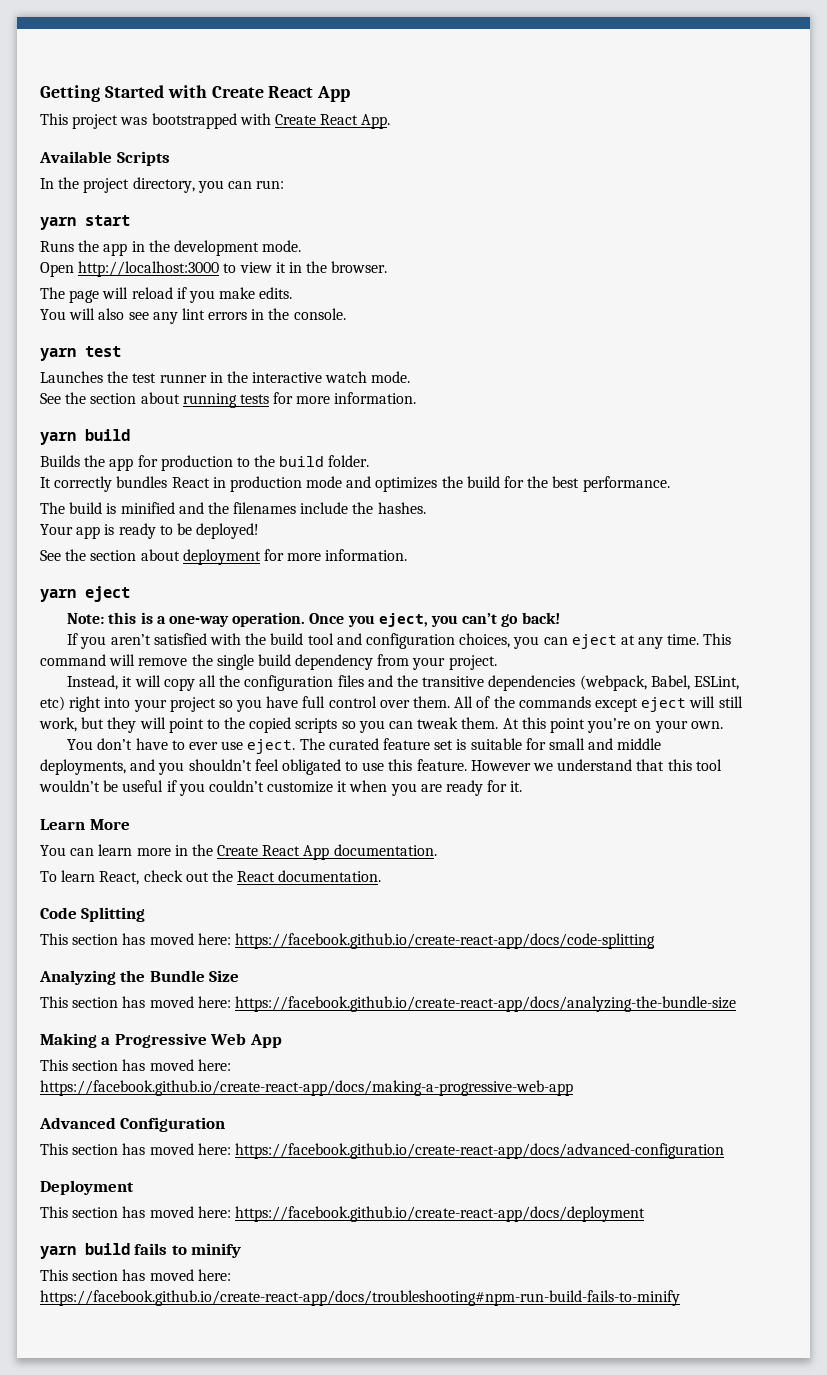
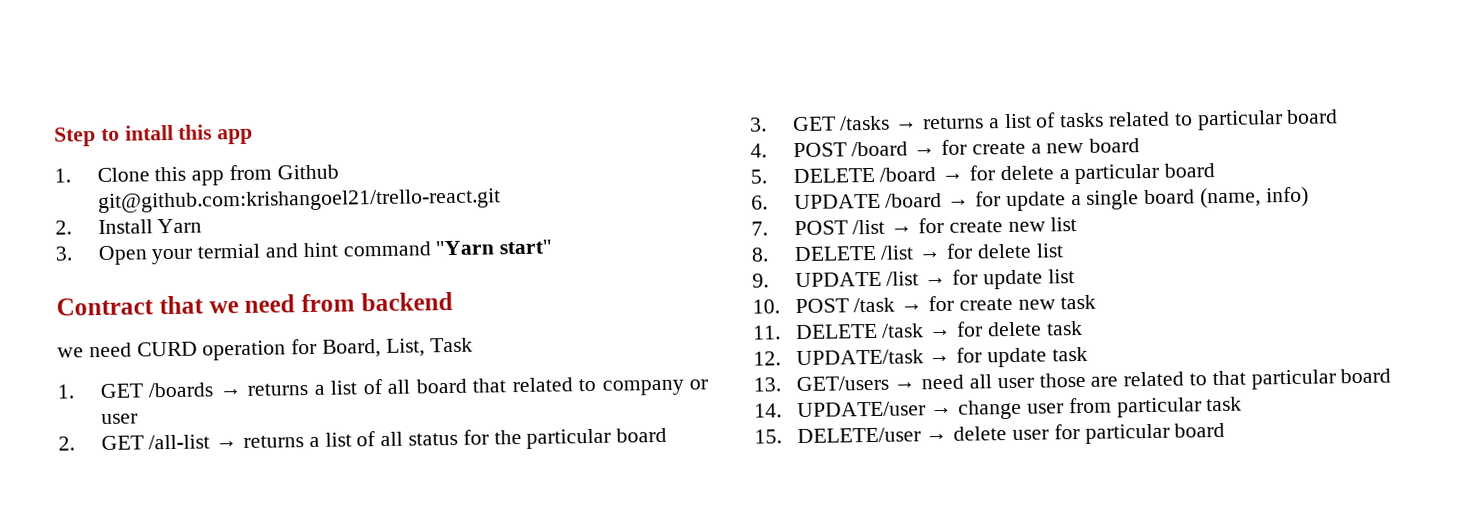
- Getting Started with Create React App
- This project was bootstrapped with Create React App.
- Available Scripts
- In the project directory, you can run:
- yarn start
- Runs the app in the development mode.
- Open http://localhost:3000 to view it in the browser.
- The page will reload if you make edits.
- You will also see any lint errors in the console.
- yarn test
- Launches the test runner in the interactive watch mode.
- See the section about running tests for more information.
- yarn build
- Builds the app for production to the build folder.
- It correctly bundles React in production mode and optimizes the build for the best performance.
- The build is minified and the filenames include the hashes.
- Your app is ready to be deployed!
- See the section about deployment for more information.
- yarn eject
- Note: this is a one-way operation. Once you eject, you can’t go back!
- If you aren’t satisfied with the build tool and configuration choices, you can eject at any time. This command will remove the single build dependency from your project.
- Instead, it will copy all the configuration files and the transitive dependencies (webpack, Babel, ESLint, etc) right into your project so you have full control over them. All of the commands except eject will still work, but they will point to the copied scripts so you can tweak them. At this point you’re on your own.
- You don’t have to ever use eject. The curated feature set is suitable for small and middle deployments, and you shouldn’t feel obligated to use this feature. However we understand that this tool wouldn’t be useful if you couldn’t customize it when you are ready for it.
- Learn More
- You can learn more in the Create React App documentation.
- To learn React, check out the React documentation.
- Code Splitting
- This section has moved here: https://facebook.github.io/create-react-app/docs/code-splitting
- Analyzing the Bundle Size
- This section has moved here: https://facebook.github.io/create-react-app/docs/analyzing-the-bundle-size
- Making a Progressive Web App
- This section has moved here: https://facebook.github.io/create-react-app/docs/making-a-progressive-web-app
- Advanced Configuration
- This section has moved here: https://facebook.github.io/create-react-app/docs/advanced-configuration
- Deployment
- This section has moved here: https://facebook.github.io/create-react-app/docs/deployment
- yarn build fails to minify
- This section has moved here: https://facebook.github.io/create-react-app/docs/troubleshooting#npm-run-build-fails-to-minify
+ Step to intall this app
+ 1. Clone this app from Github git@github.com:krishangoel21/trello-react.git
+ 2. Install Yarn
+ 3. Open your termial and hint command "Yarn start"
+ Contract that we need from backend
+ we need CURD operation for Board, List, Task
+ 1. GET /boards → returns a list of all board that related to company or user
+ 2. GET /all-list → returns a list of all status for the particular board
+ 3. GET /tasks → returns a list of tasks related to particular board
+ 4. POST /board → for create a new board
+ 5. DELETE /board → for delete a particular board
+ 6. UPDATE /board → for update a single board (name, info)
+ 7. POST /list → for create new list
+ 8. DELETE /list → for delete list
+ 9. UPDATE /list → for update list
+ 10. POST /task → for create new task
+ 11. DELETE /task → for delete task
+ 12. UPDATE/task → for update task
+ 13. GET/users → need all user those are related to that particular board
+ 14. UPDATE/user → change user from particular task
+ 15. DELETE/user → delete user for particular board

